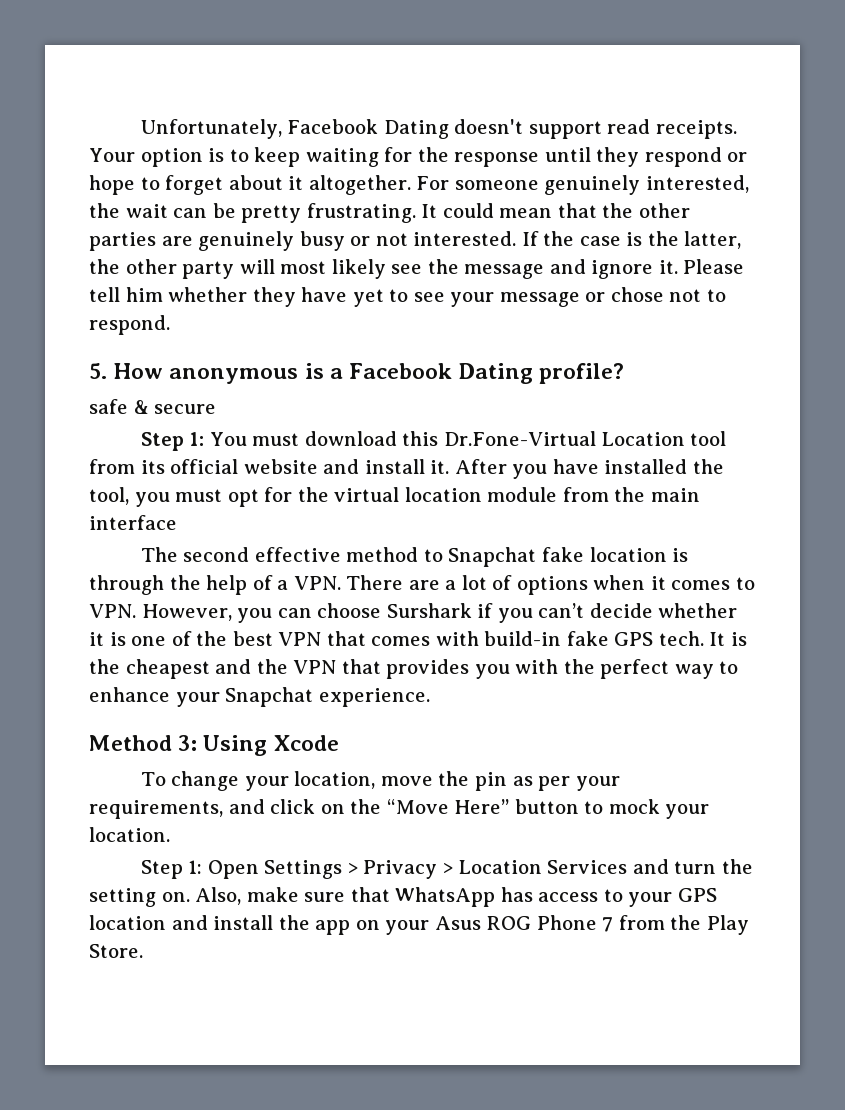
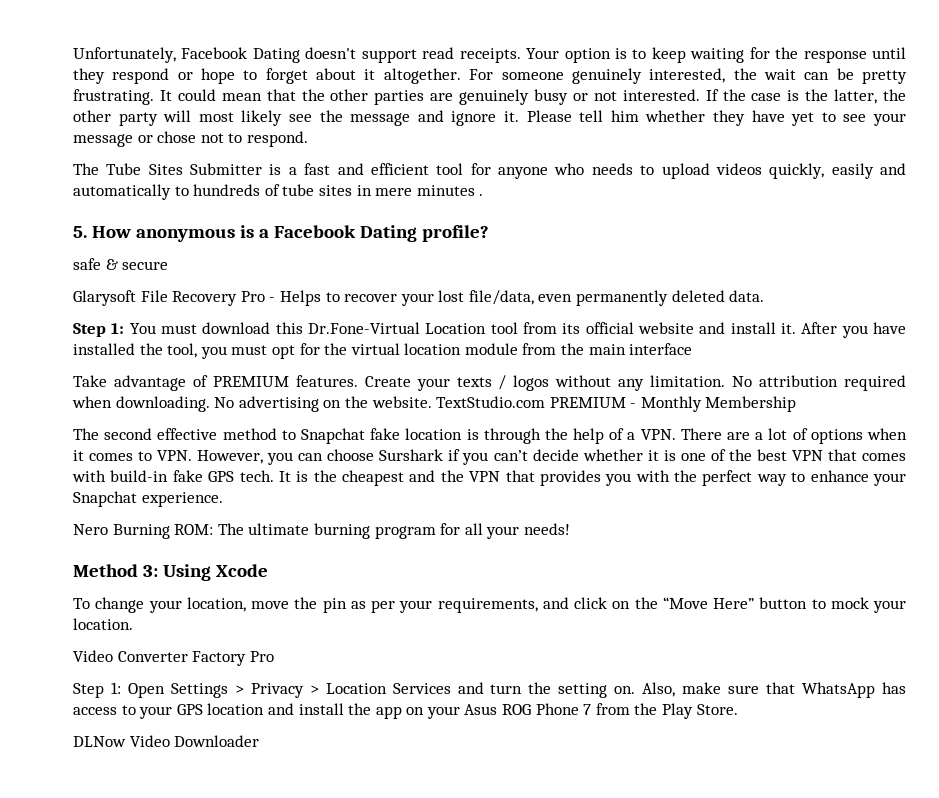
+ The Tube Sites Submitter is a fast and efficient tool for anyone who needs to upload videos quickly, easily and automatically to hundreds of tube sites in mere minutes .
+ Glarysoft File Recovery Pro - Helps to recover your lost file/data, even permanently deleted data.
+ Take advantage of PREMIUM features. Create your texts / logos without any limitation. No attribution required when downloading. No advertising on the website. TextStudio.com PREMIUM - Monthly Membership
+ Nero Burning ROM: The ultimate burning program for all your needs!
+ Video Converter Factory Pro
+ DLNow Video Downloader

